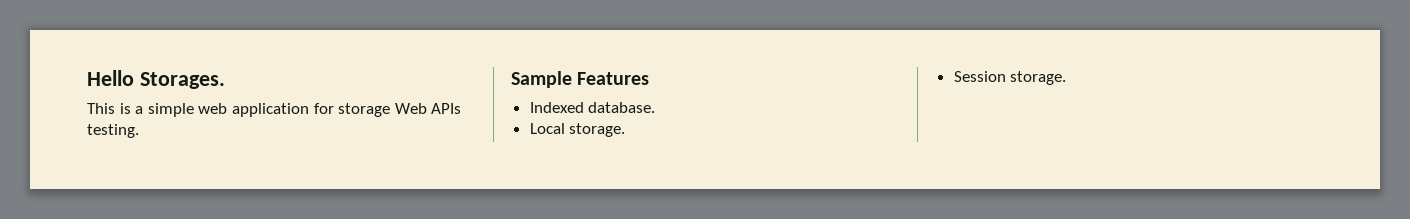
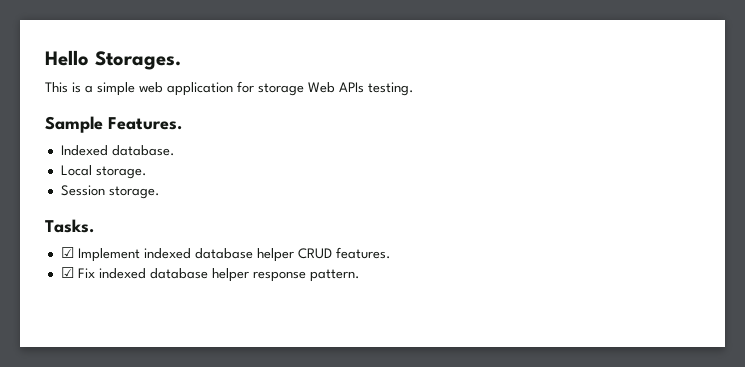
- Sample Features
+ Sample Features.
+ Tasks.
+ ☑ Implement indexed database helper CRUD features.
+ ☑ Fix indexed database helper response pattern.

